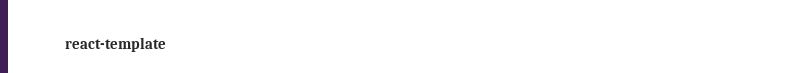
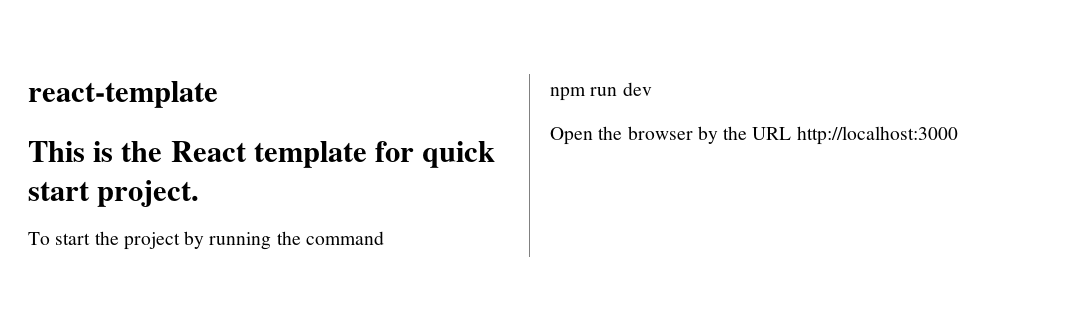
+ This is the React template for quick start project.
+ To start the project by running the command
+ npm run dev
+ Open the browser by the URL http://localhost:3000

